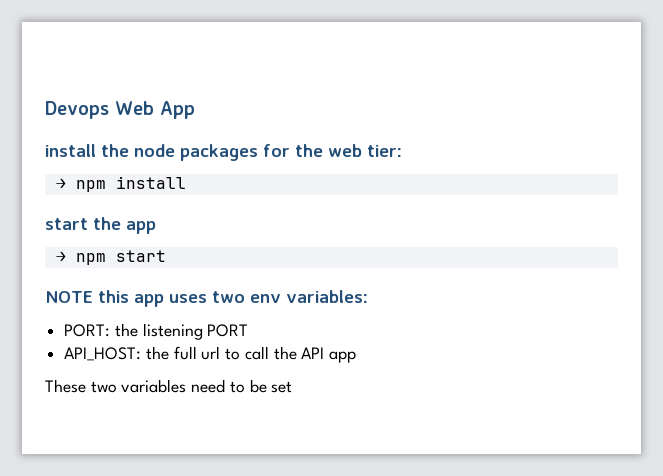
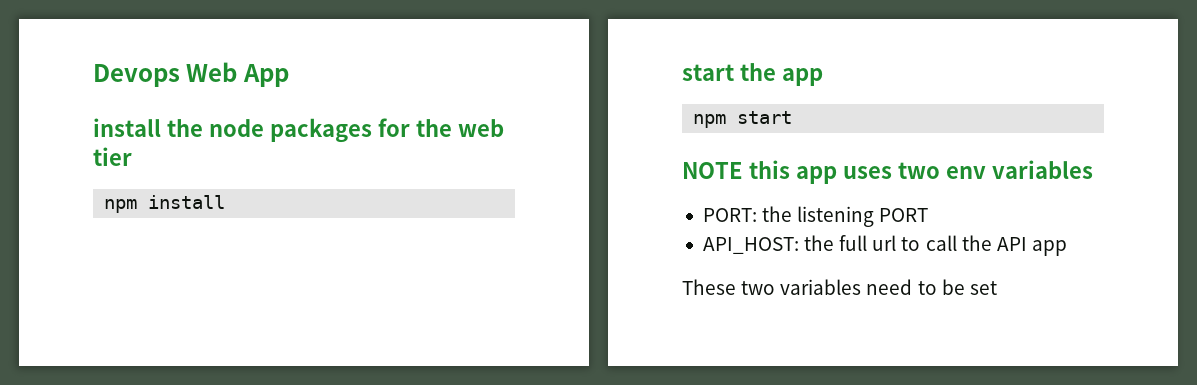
- install the node packages for the web tier:
- → npm install
+ install the node packages for the web tier
+ npm install
- → npm start
+ npm start
- NOTE this app uses two env variables:
+ NOTE this app uses two env variables

